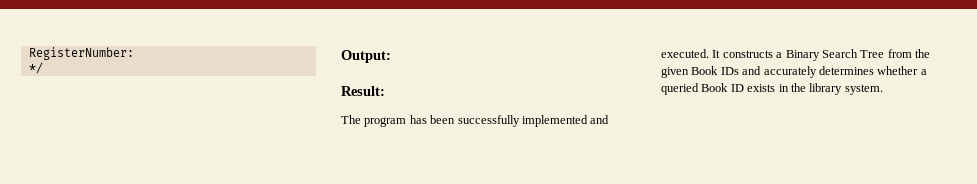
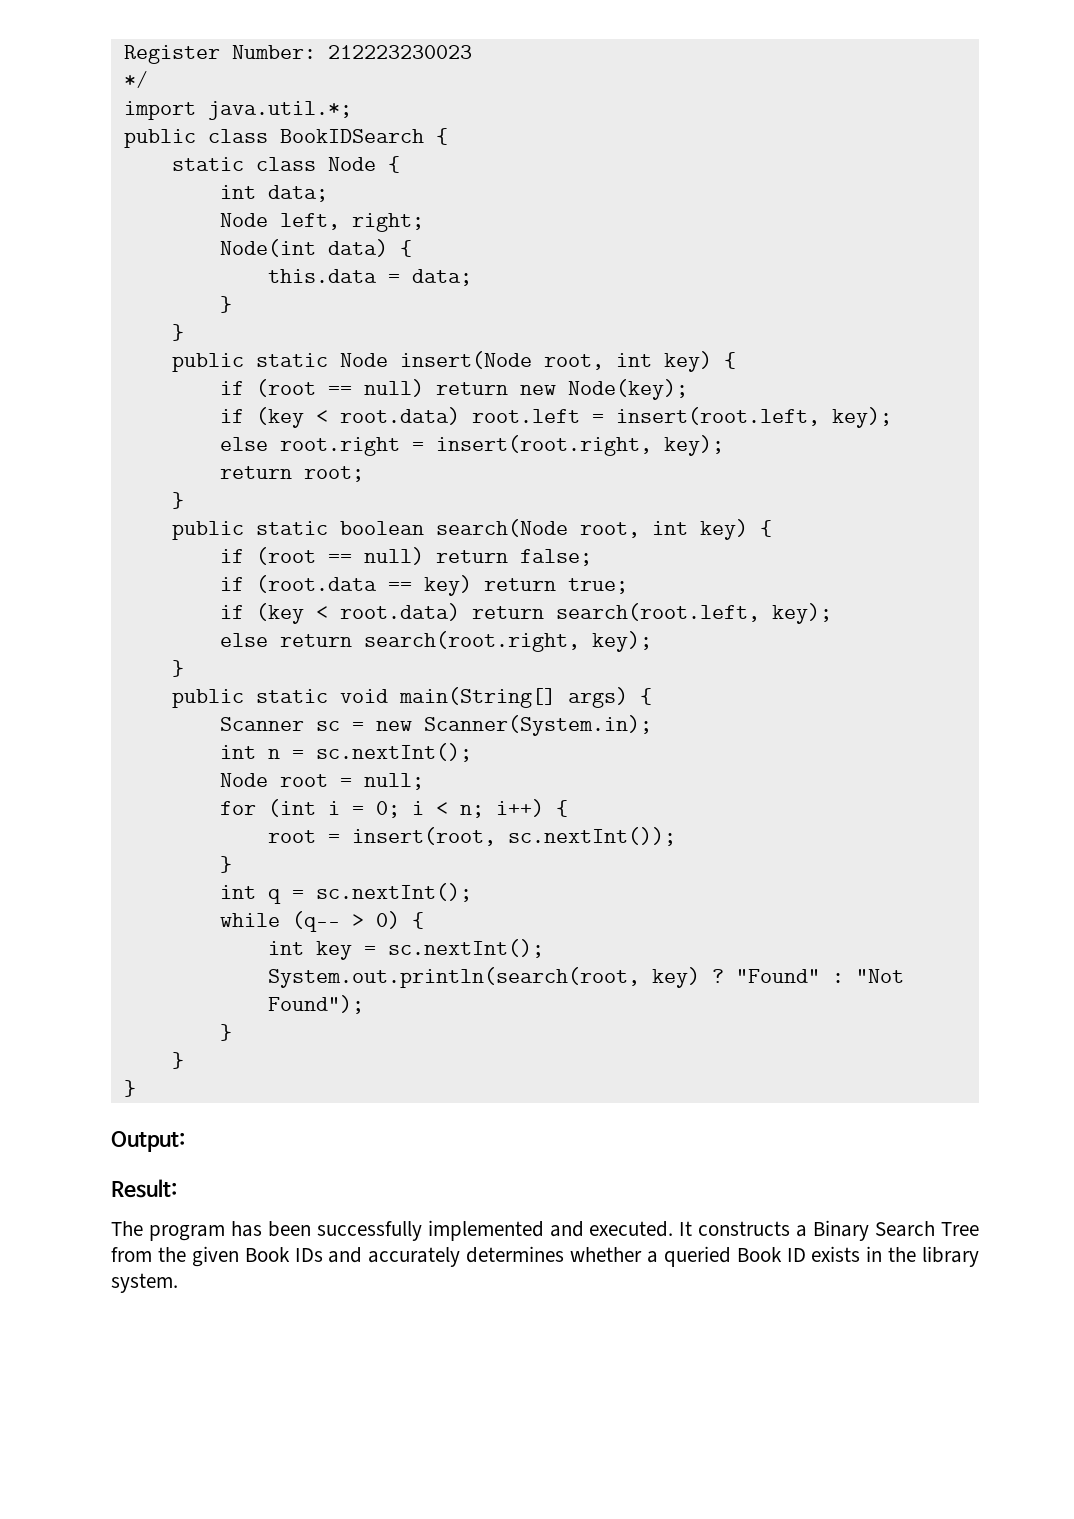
- RegisterNumber:
+ Register Number: 212223230023
  */
+ import java.util.*;
+ public class BookIDSearch {
+ static class Node {
+ int data;
+ Node left, right;
+ Node(int data) {
+ this.data = data;
+ }
+ }
+ public static Node insert(Node root, int key) {
+ if (root == null) return new Node(key);
+ if (key < root.data) root.left = insert(root.left, key);
+ else root.right = insert(root.right, key);
+ return root;
+ }
+ public static boolean search(Node root, int key) {
+ if (root == null) return false;
+ if (root.data == key) return true;
+ if (key < root.data) return search(root.left, key);
+ else return search(root.right, key);
+ }
+ public static void main(String[] args) {
+ Scanner sc = new Scanner(System.in);
+ int n = sc.nextInt();
+ Node root = null;
+ for (int i = 0; i < n; i++) {
+ root = insert(root, sc.nextInt());
+ }
+ int q = sc.nextInt();
+ while (q-- > 0) {
+ int key = sc.nextInt();
+ System.out.println(search(root, key) ? "Found" : "Not Found");
+ }
+ }
+ }

